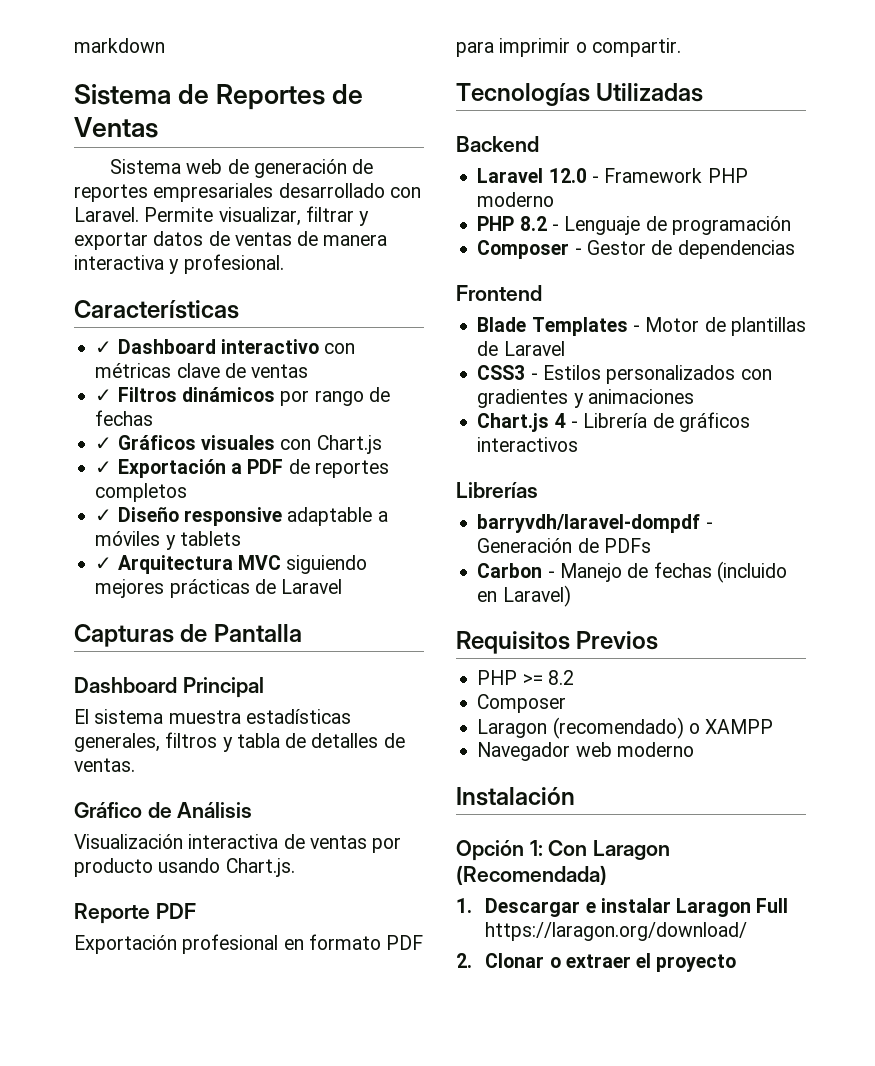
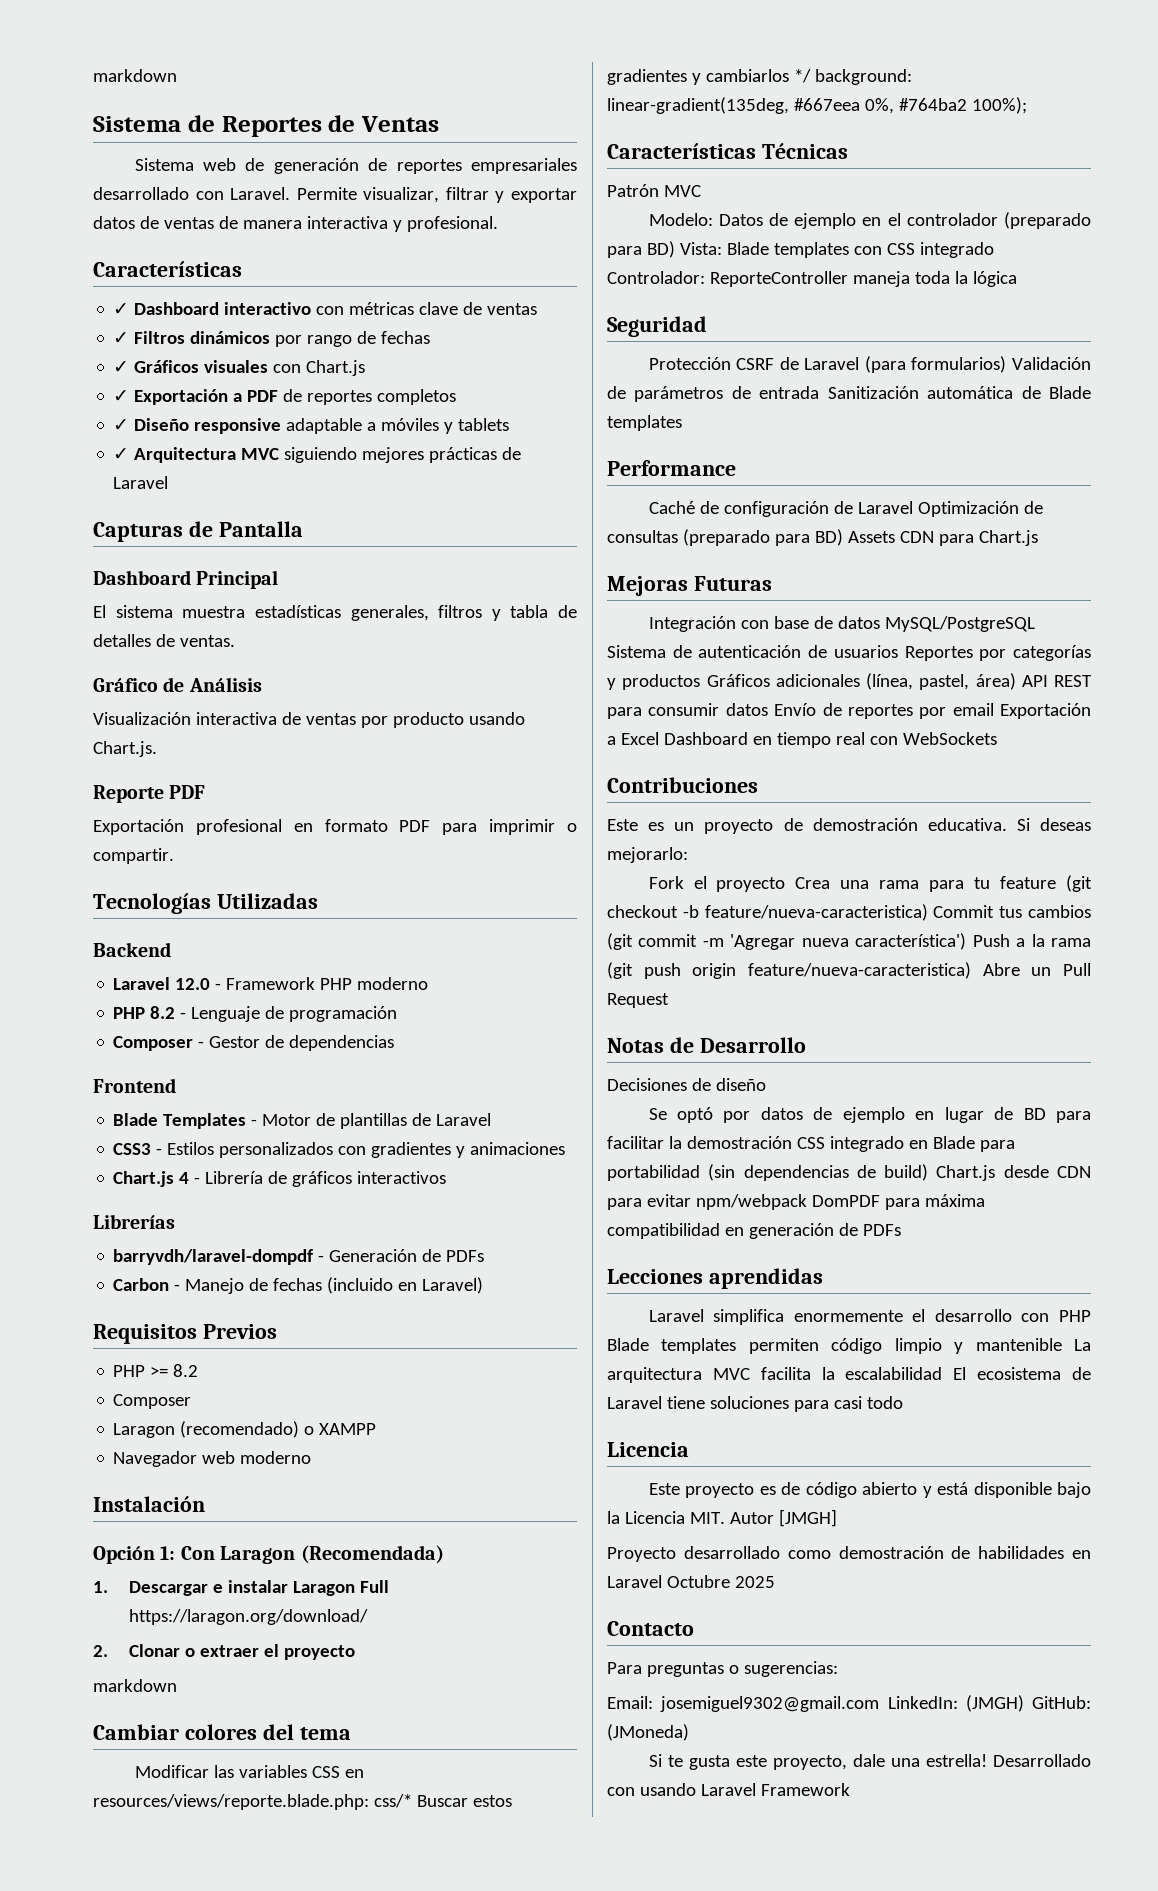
  2. Clonar o extraer el proyecto
+ markdown
+ Cambiar colores del tema
+ Modificar las variables CSS en resources/views/reporte.blade.php: css/* Buscar estos gradientes y cambiarlos */ background: linear-gradient(135deg, #667eea 0%, #764ba2 100%);
+ Características Técnicas
+ Patrón MVC
+ Modelo: Datos de ejemplo en el controlador (preparado para BD) Vista: Blade templates con CSS integrado Controlador: ReporteController maneja toda la lógica
+ Seguridad
+ Protección CSRF de Laravel (para formularios) Validación de parámetros de entrada Sanitización automática de Blade templates
+ Performance
+ Caché de configuración de Laravel Optimización de consultas (preparado para BD) Assets CDN para Chart.js
+ Mejoras Futuras
+ Integración con base de datos MySQL/PostgreSQL Sistema de autenticación de usuarios Reportes por categorías y productos Gráficos adicionales (línea, pastel, área) API REST para consumir datos Envío de reportes por email Exportación a Excel Dashboard en tiempo real con WebSockets
+ Contribuciones
+ Este es un proyecto de demostración educativa. Si deseas mejorarlo:
+ Fork el proyecto Crea una rama para tu feature (git checkout -b feature/nueva-caracteristica) Commit tus cambios (git commit -m 'Agregar nueva característica') Push a la rama (git push origin feature/nueva-caracteristica) Abre un Pull Request
+ Notas de Desarrollo
+ Decisiones de diseño
+ Se optó por datos de ejemplo en lugar de BD para facilitar la demostración CSS integrado en Blade para portabilidad (sin dependencias de build) Chart.js desde CDN para evitar npm/webpack DomPDF para máxima compatibilidad en generación de PDFs
+ Lecciones aprendidas
+ Laravel simplifica enormemente el desarrollo con PHP Blade templates permiten código limpio y mantenible La arquitectura MVC facilita la escalabilidad El ecosistema de Laravel tiene soluciones para casi todo
+ Licencia
+ Este proyecto es de código abierto y está disponible bajo la Licencia MIT. Autor [JMGH]
+ Proyecto desarrollado como demostración de habilidades en Laravel Octubre 2025
+ Contacto
+ Para preguntas o sugerencias:
+ Email: josemiguel9302@gmail.com LinkedIn: (JMGH) GitHub: (JMoneda)
+ Si te gusta este proyecto, dale una estrella! Desarrollado con usando Laravel Framework

